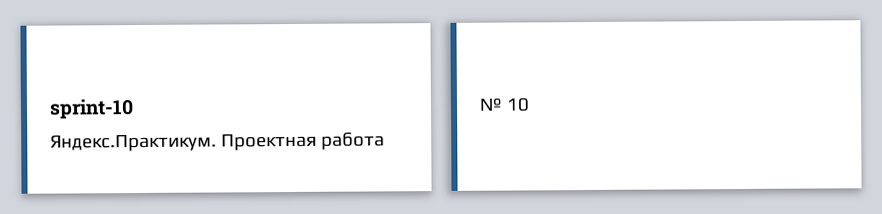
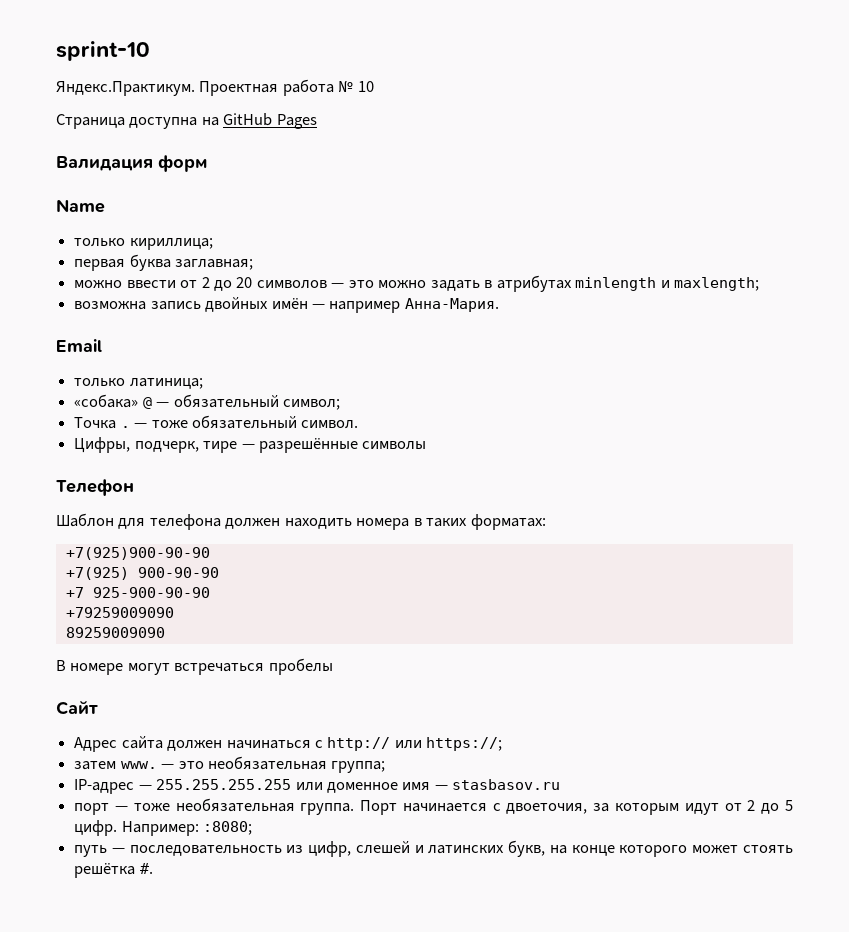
+ Страница доступна на GitHub Pages
+ Валидация форм
+ Name
+ только кириллица;
+ первая буква заглавная;
+ можно ввести от 2 до 20 символов — это можно задать в атрибутах minlength и maxlength;
+ возможна запись двойных имён — например Анна-Мария.
+ Email
+ только латиница;
+ «собака» @ — обязательный символ;
+ Точка . — тоже обязательный символ.
+ Цифры, подчерк, тире — разрешённые символы
+ Телефон
+ Шаблон для телефона должен находить номера в таких форматах:
+ +7(925)900-90-90
+ +7(925) 900-90-90
+ +7 925-900-90-90
+ +79259009090
+ 89259009090
+ В номере могут встречаться пробелы
+ Сайт
+ Адрес сайта должен начинаться с http:// или https://;
+ затем www. — это необязательная группа;
+ IP-адрес — 255.255.255.255 или доменное имя — stasbasov.ru
+ порт — тоже необязательная группа. Порт начинается с двоеточия, за которым идут от 2 до 5 цифр. Например: :8080;
+ путь — последовательность из цифр, слешей и латинских букв, на конце которого может стоять решётка #.

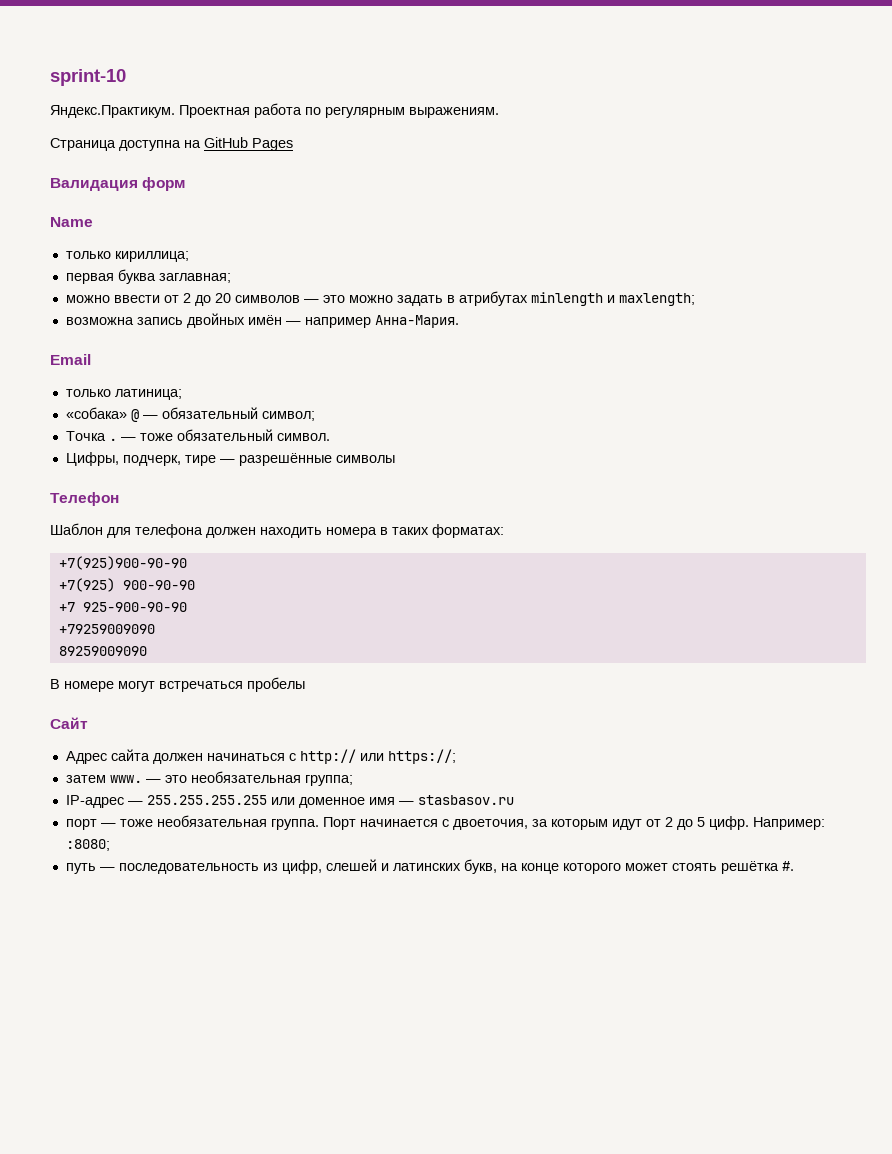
- Яндекс.Практикум. Проектная работа № 10
+ Яндекс.Практикум. Проектная работа по регулярным выражениям.

